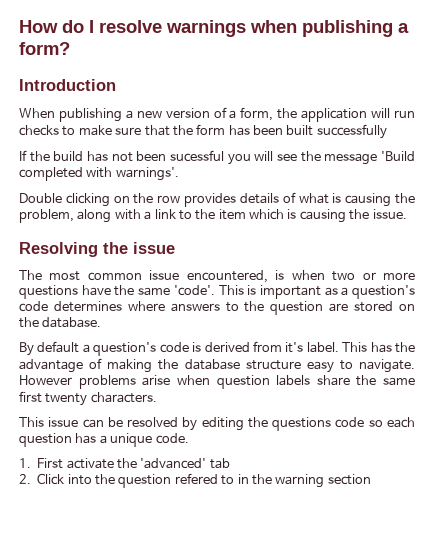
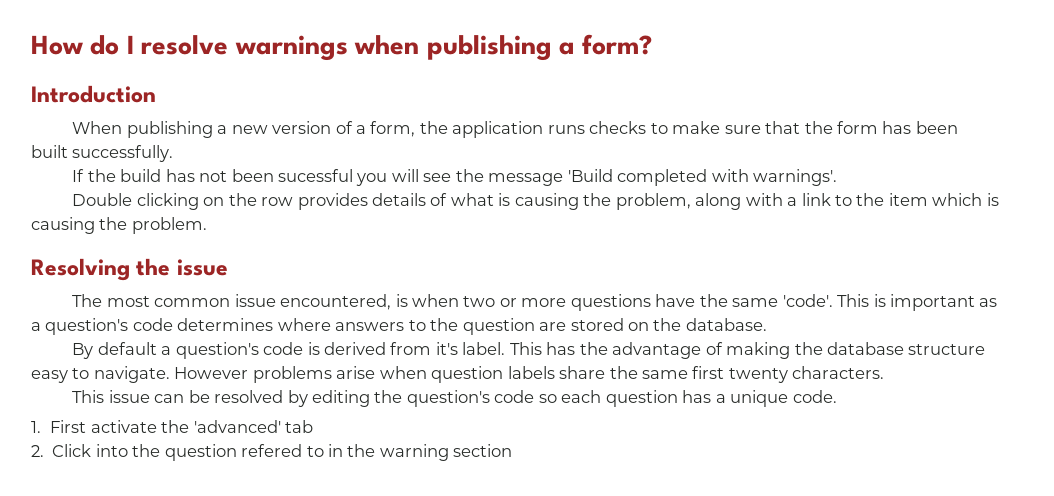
- When publishing a new version of a form, the application will run checks to make sure that the form has been built successfully
+ When publishing a new version of a form, the application runs checks to make sure that the form has been built successfully.
- Double clicking on the row provides details of what is causing the problem, along with a link to the item which is causing the issue.
+ Double clicking on the row provides details of what is causing the problem, along with a link to the item which is causing the problem.
- This issue can be resolved by editing the questions code so each question has a unique code.
+ This issue can be resolved by editing the question's code so each question has a unique code.

